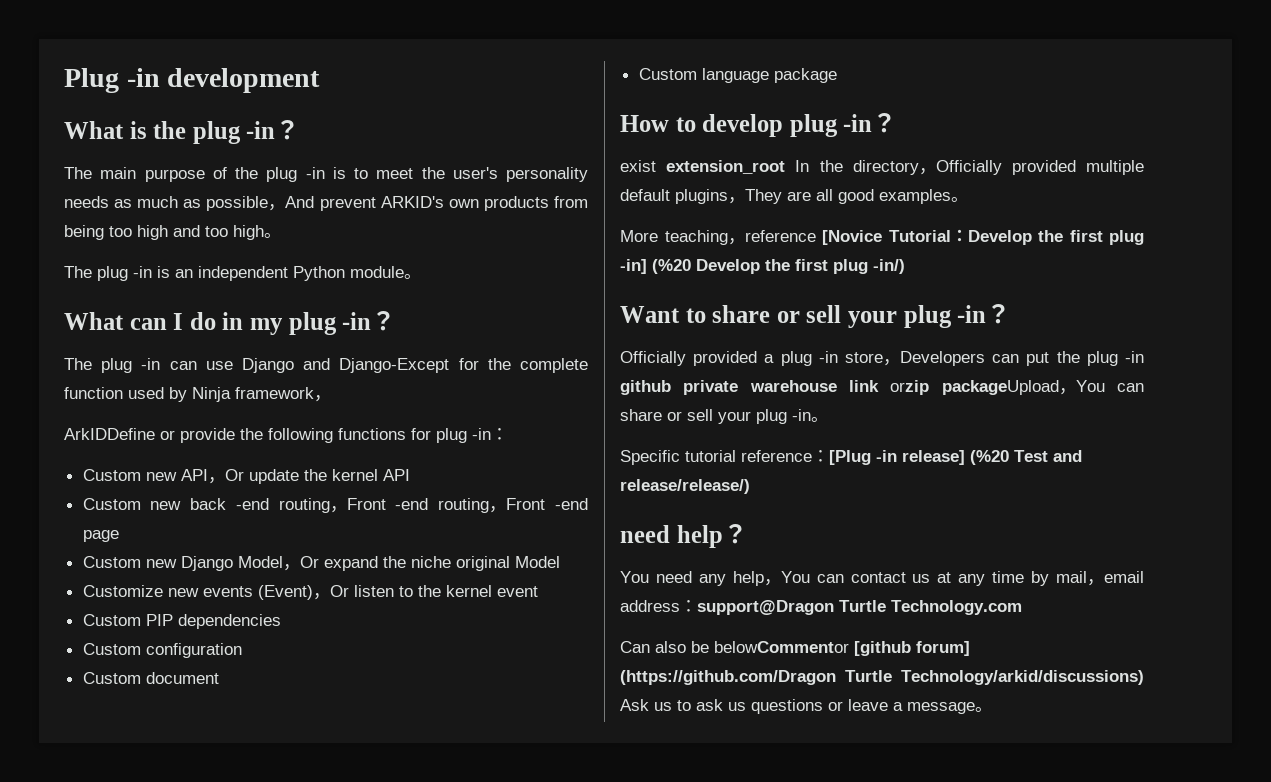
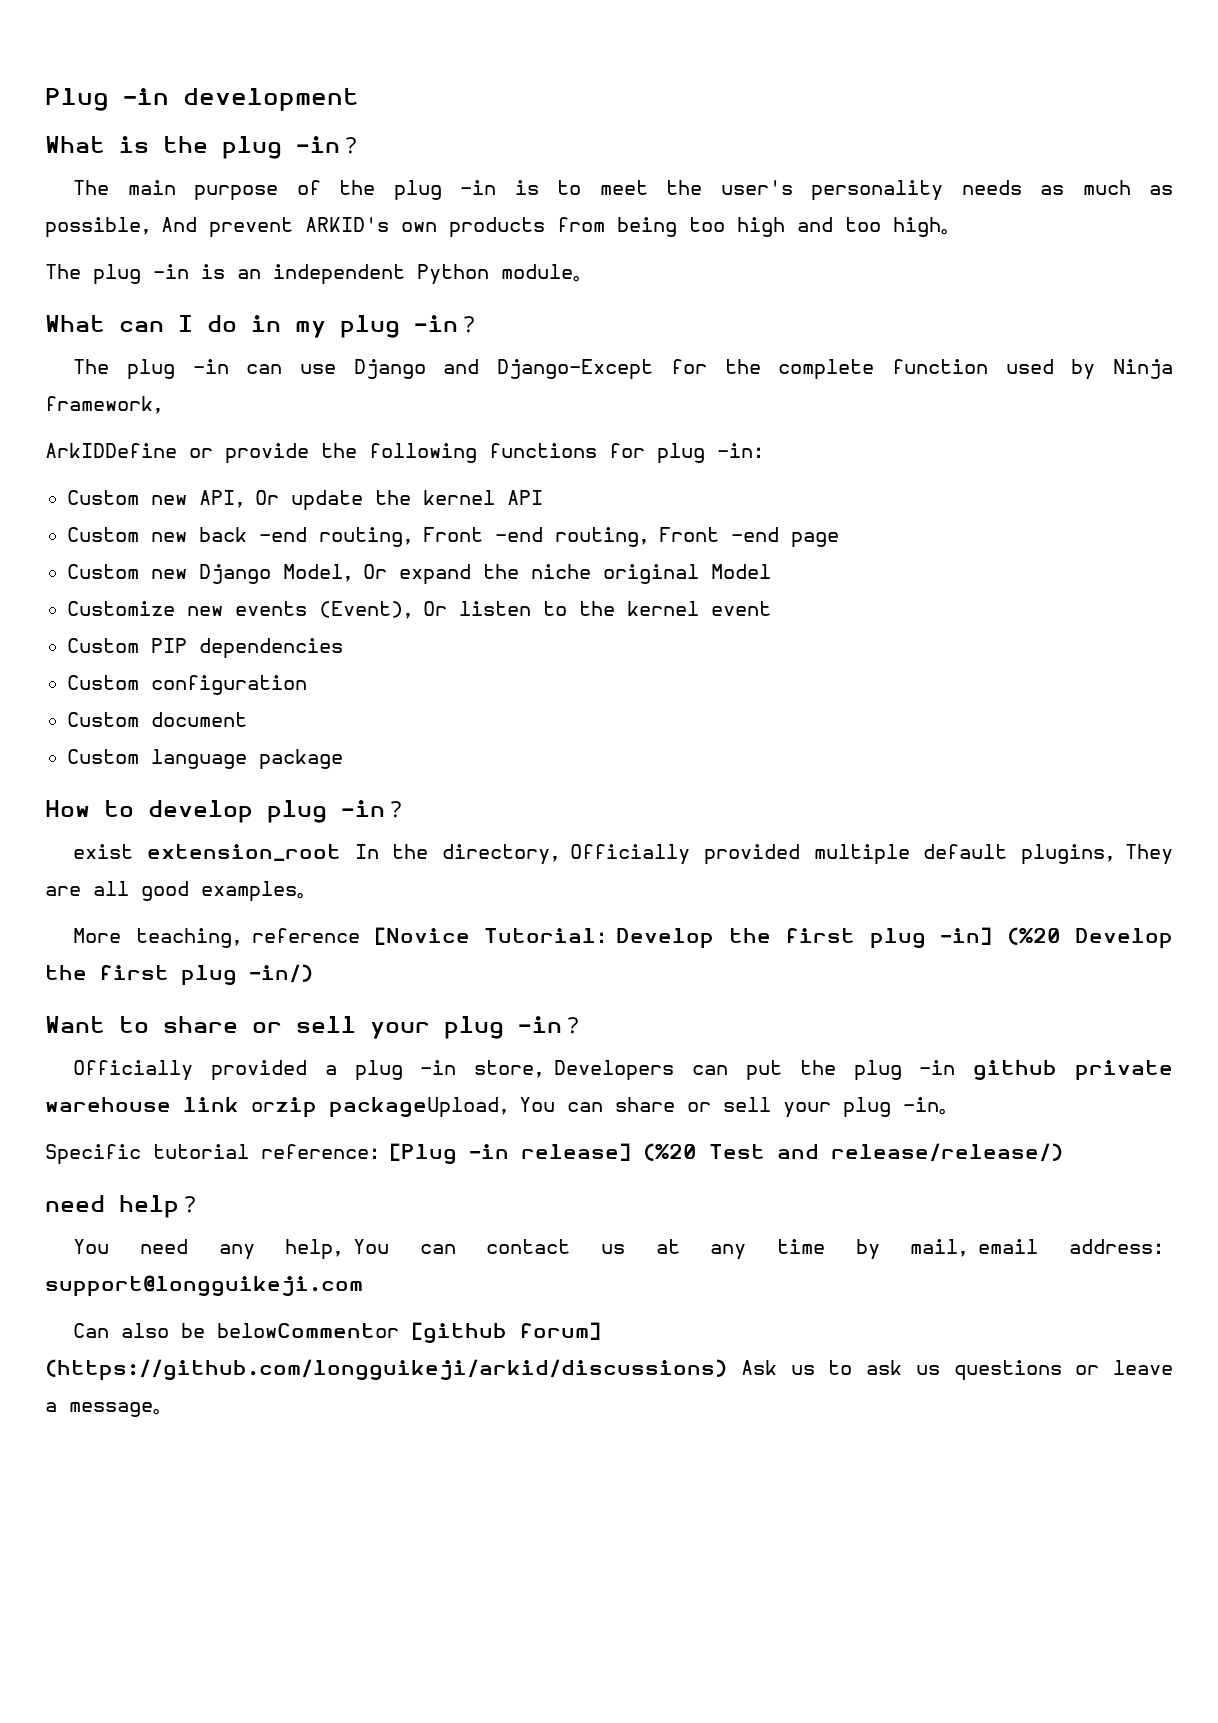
- You need any help，You can contact us at any time by mail，email address：support@Dragon Turtle Technology.com
+ You need any help，You can contact us at any time by mail，email address：support@longguikeji.com
- Can also be belowCommentor [github forum] (https://github.com/Dragon Turtle Technology/arkid/discussions) Ask us to ask us questions or leave a message。
+ Can also be belowCommentor [github forum] (https://github.com/longguikeji/arkid/discussions) Ask us to ask us questions or leave a message。

